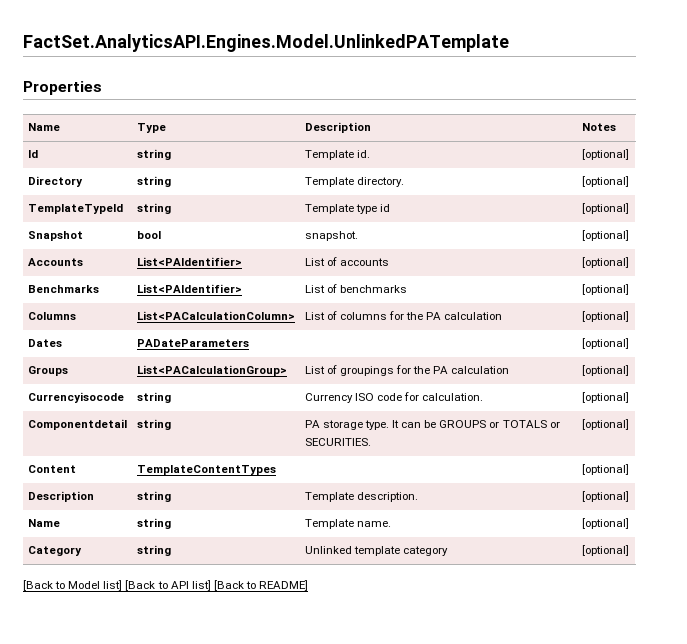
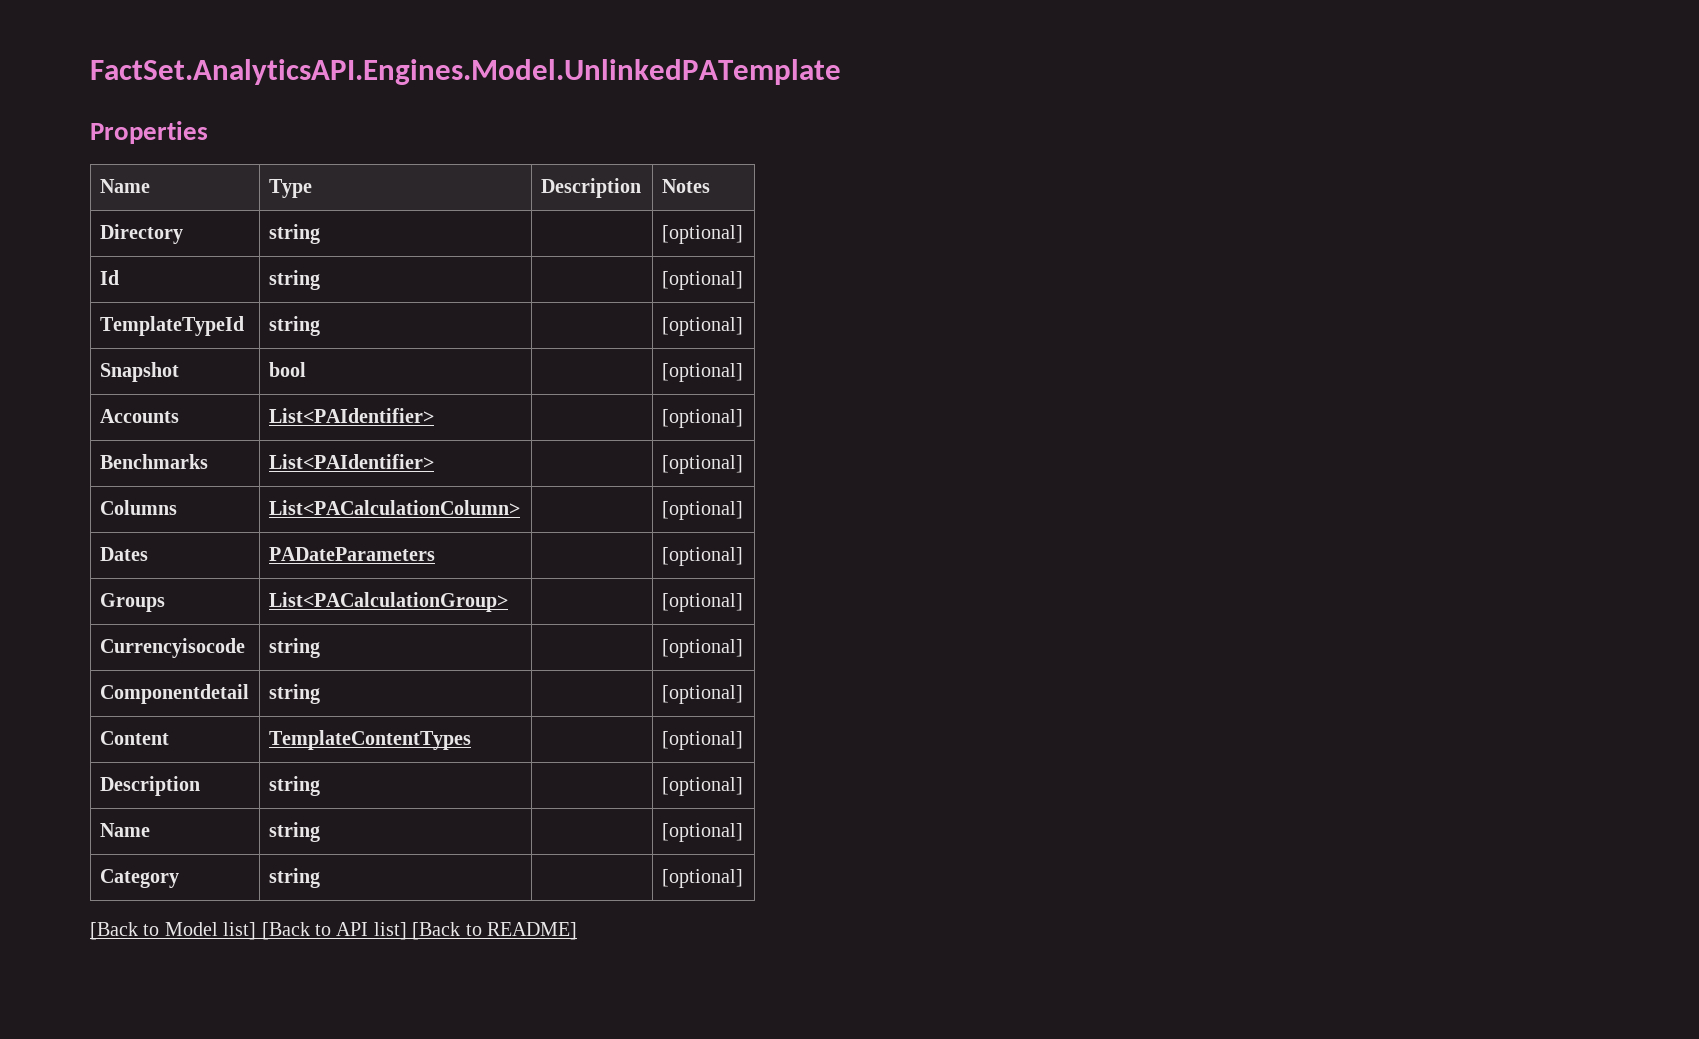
+ Directory | string | | [optional]
- Id | string | Template id. | [optional]
- Directory | string | Template directory. | [optional]
+ Id | string | | [optional]
- TemplateTypeId | string | Template type id | [optional]
+ TemplateTypeId | string | | [optional]
- Snapshot | bool | snapshot. | [optional]
+ Snapshot | bool | | [optional]
- Accounts | List<PAIdentifier> | List of accounts | [optional]
+ Accounts | List<PAIdentifier> | | [optional]
- Benchmarks | List<PAIdentifier> | List of benchmarks | [optional]
+ Benchmarks | List<PAIdentifier> | | [optional]
- Columns | List<PACalculationColumn> | List of columns for the PA calculation | [optional]
+ Columns | List<PACalculationColumn> | | [optional]
- Groups | List<PACalculationGroup> | List of groupings for the PA calculation | [optional]
- Currencyisocode | string | Currency ISO code for calculation. | [optional]
- Componentdetail | string | PA storage type. It can be GROUPS or TOTALS or SECURITIES. | [optional]
+ Groups | List<PACalculationGroup> | | [optional]
+ Currencyisocode | string | | [optional]
+ Componentdetail | string | | [optional]
- Description | string | Template description. | [optional]
+ Description | string | | [optional]
- Name | string | Template name. | [optional]
+ Name | string | | [optional]
- Category | string | Unlinked template category | [optional]
+ Category | string | | [optional]

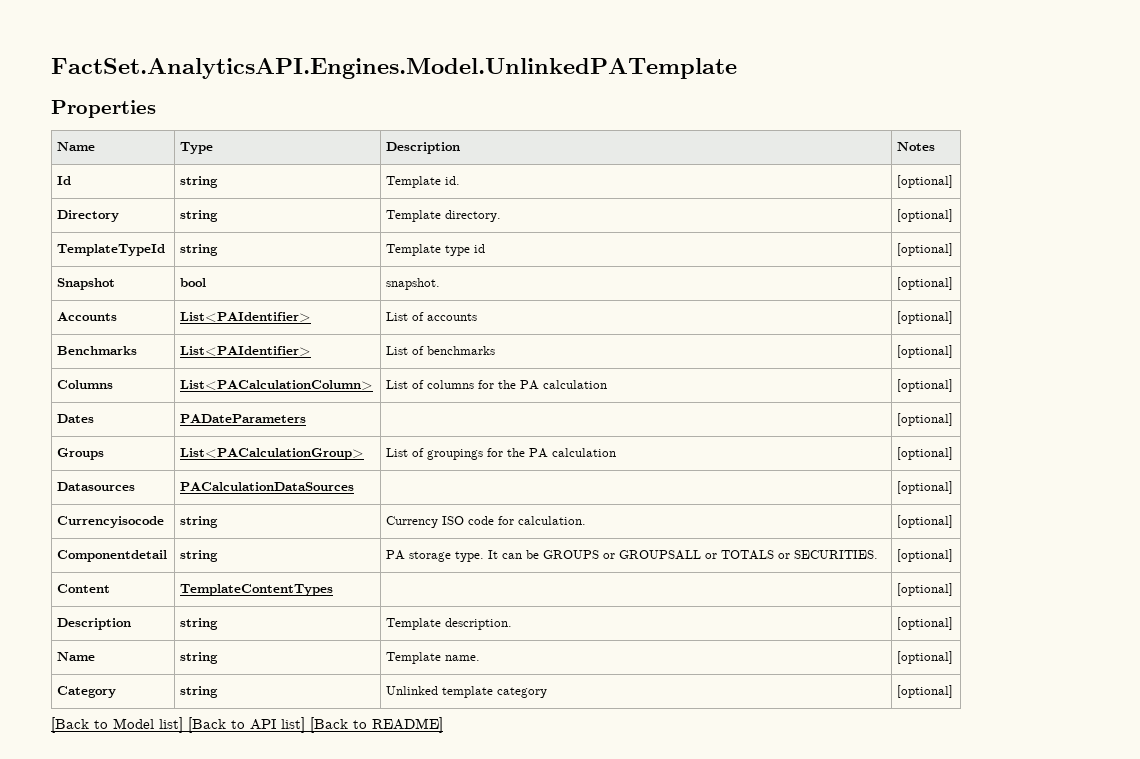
+ Id | string | Template id. | [optional]
- Directory | string | | [optional]
- Id | string | | [optional]
+ Directory | string | Template directory. | [optional]
- TemplateTypeId | string | | [optional]
+ TemplateTypeId | string | Template type id | [optional]
- Snapshot | bool | | [optional]
+ Snapshot | bool | snapshot. | [optional]
- Accounts | List<PAIdentifier> | | [optional]
+ Accounts | List<PAIdentifier> | List of accounts | [optional]
- Benchmarks | List<PAIdentifier> | | [optional]
+ Benchmarks | List<PAIdentifier> | List of benchmarks | [optional]
- Columns | List<PACalculationColumn> | | [optional]
+ Columns | List<PACalculationColumn> | List of columns for the PA calculation | [optional]
- Groups | List<PACalculationGroup> | | [optional]
- Currencyisocode | string | | [optional]
- Componentdetail | string | | [optional]
+ Groups | List<PACalculationGroup> | List of groupings for the PA calculation | [optional]
+ Datasources | PACalculationDataSources | | [optional]
+ Currencyisocode | string | Currency ISO code for calculation. | [optional]
+ Componentdetail | string | PA storage type. It can be GROUPS or GROUPSALL or TOTALS or SECURITIES. | [optional]
- Description | string | | [optional]
+ Description | string | Template description. | [optional]
- Name | string | | [optional]
+ Name | string | Template name. | [optional]
- Category | string | | [optional]
+ Category | string | Unlinked template category | [optional]

